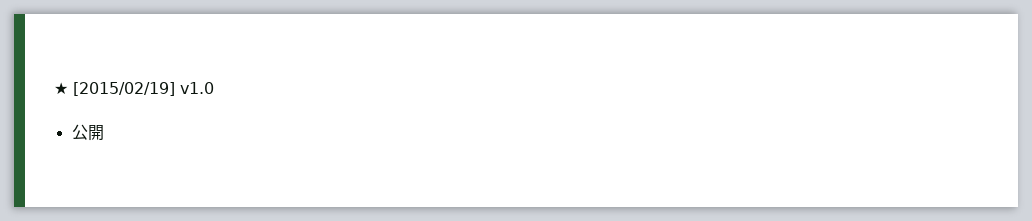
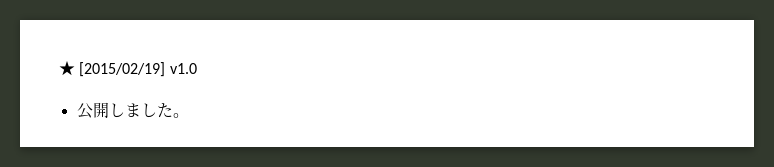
- 公開
+ 公開しました。

